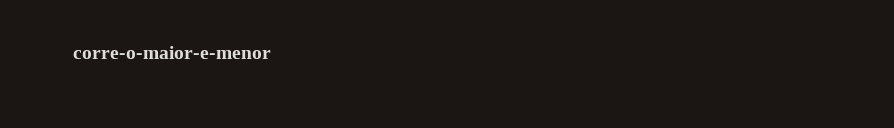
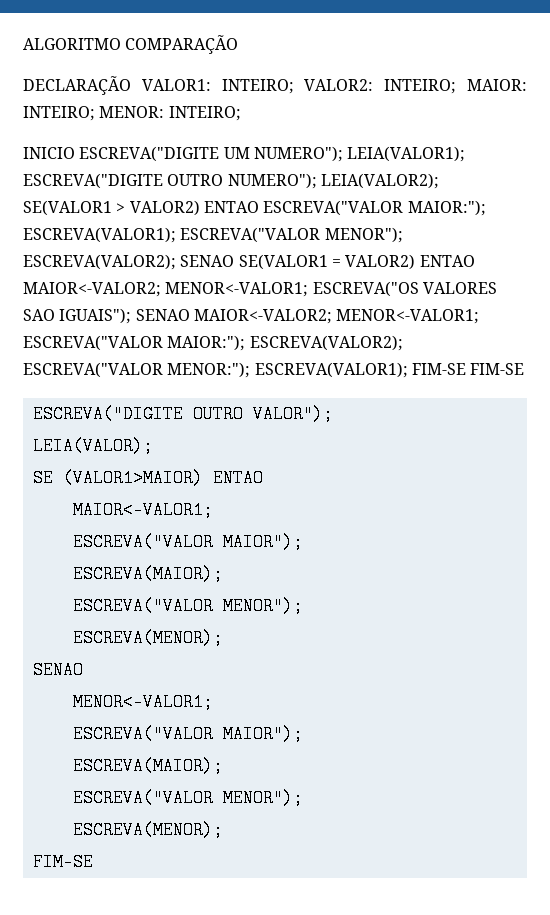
- corre-o-maior-e-menor
+ ALGORITMO COMPARAÇÃO
+ DECLARAÇÃO VALOR1: INTEIRO; VALOR2: INTEIRO; MAIOR: INTEIRO; MENOR: INTEIRO;
+ INICIO ESCREVA("DIGITE UM NUMERO"); LEIA(VALOR1); ESCREVA("DIGITE OUTRO NUMERO"); LEIA(VALOR2); SE(VALOR1 > VALOR2) ENTAO ESCREVA("VALOR MAIOR:"); ESCREVA(VALOR1); ESCREVA("VALOR MENOR"); ESCREVA(VALOR2); SENAO SE(VALOR1 = VALOR2) ENTAO MAIOR<-VALOR2; MENOR<-VALOR1; ESCREVA("OS VALORES SAO IGUAIS"); SENAO MAIOR<-VALOR2; MENOR<-VALOR1; ESCREVA("VALOR MAIOR:"); ESCREVA(VALOR2); ESCREVA("VALOR MENOR:"); ESCREVA(VALOR1); FIM-SE FIM-SE
+ ESCREVA("DIGITE OUTRO VALOR");
+ LEIA(VALOR);
+ SE (VALOR1>MAIOR) ENTAO
+ MAIOR<-VALOR1;
+ ESCREVA("VALOR MAIOR");
+ ESCREVA(MAIOR);
+ ESCREVA("VALOR MENOR");
+ ESCREVA(MENOR);
+ SENAO
+ MENOR<-VALOR1;
+ ESCREVA("VALOR MAIOR");
+ ESCREVA(MAIOR);
+ ESCREVA("VALOR MENOR");
+ ESCREVA(MENOR);
+ FIM-SE

